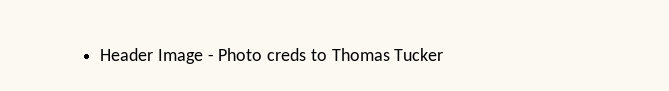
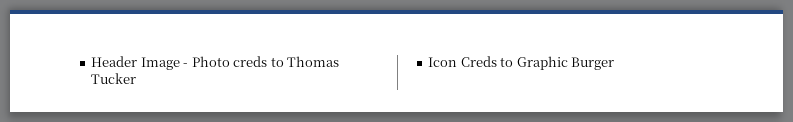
+ Icon Creds to Graphic Burger

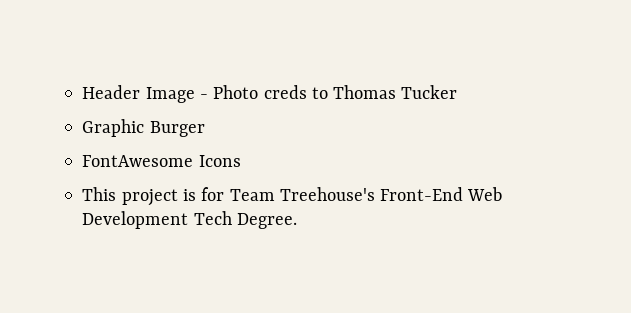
- Icon Creds to Graphic Burger
+ Graphic Burger
+ FontAwesome Icons
+ This project is for Team Treehouse's Front-End Web Development Tech Degree.

